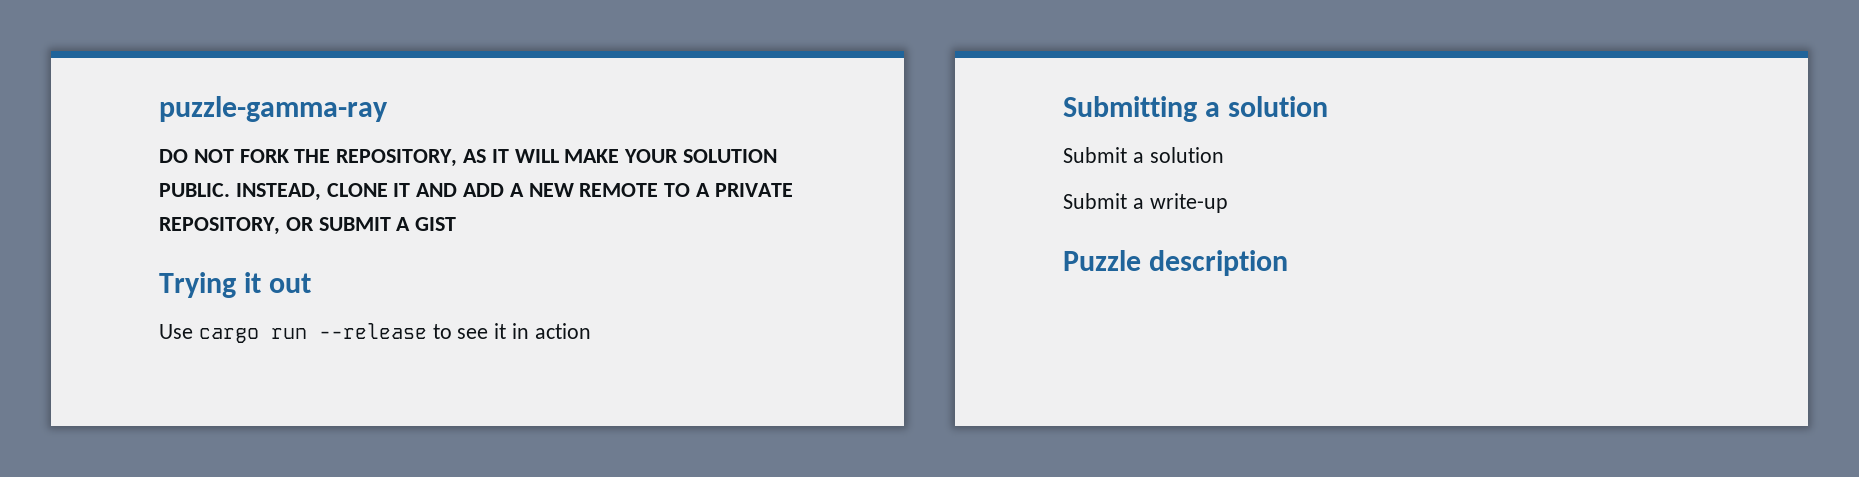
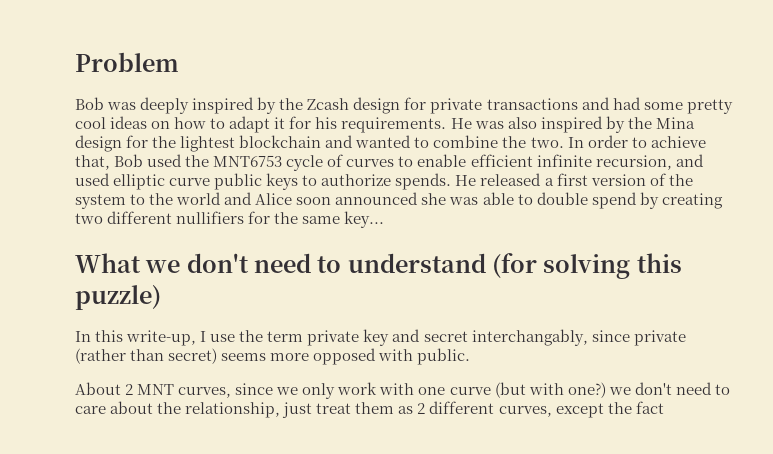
- puzzle-gamma-ray
- DO NOT FORK THE REPOSITORY, AS IT WILL MAKE YOUR SOLUTION PUBLIC. INSTEAD, CLONE IT AND ADD A NEW REMOTE TO A PRIVATE REPOSITORY, OR SUBMIT A GIST
- Trying it out
- Use cargo run --release to see it in action
- Submitting a solution
- Submit a solution
- Submit a write-up
- Puzzle description
+ Problem
+ Bob was deeply inspired by the Zcash design for private transactions and had some pretty cool ideas on how to adapt it for his requirements. He was also inspired by the Mina design for the lightest blockchain and wanted to combine the two. In order to achieve that, Bob used the MNT6753 cycle of curves to enable efficient infinite recursion, and used elliptic curve public keys to authorize spends. He released a first version of the system to the world and Alice soon announced she was able to double spend by creating two different nullifiers for the same key...
+ What we don't need to understand (for solving this puzzle)
+ In this write-up, I use the term private key and secret interchangably, since private (rather than secret) seems more opposed with public.
+ About 2 MNT curves, since we only work with one curve (but with one?) we don't need to care about the relationship, just treat them as 2 different curves, except the fact

